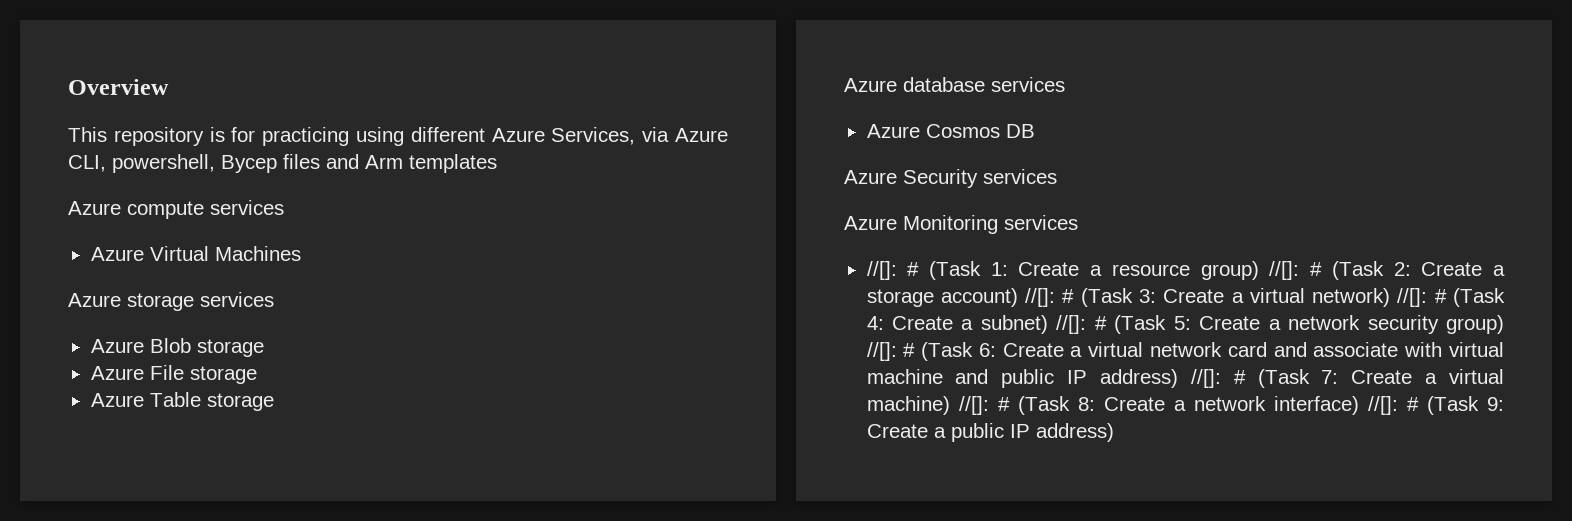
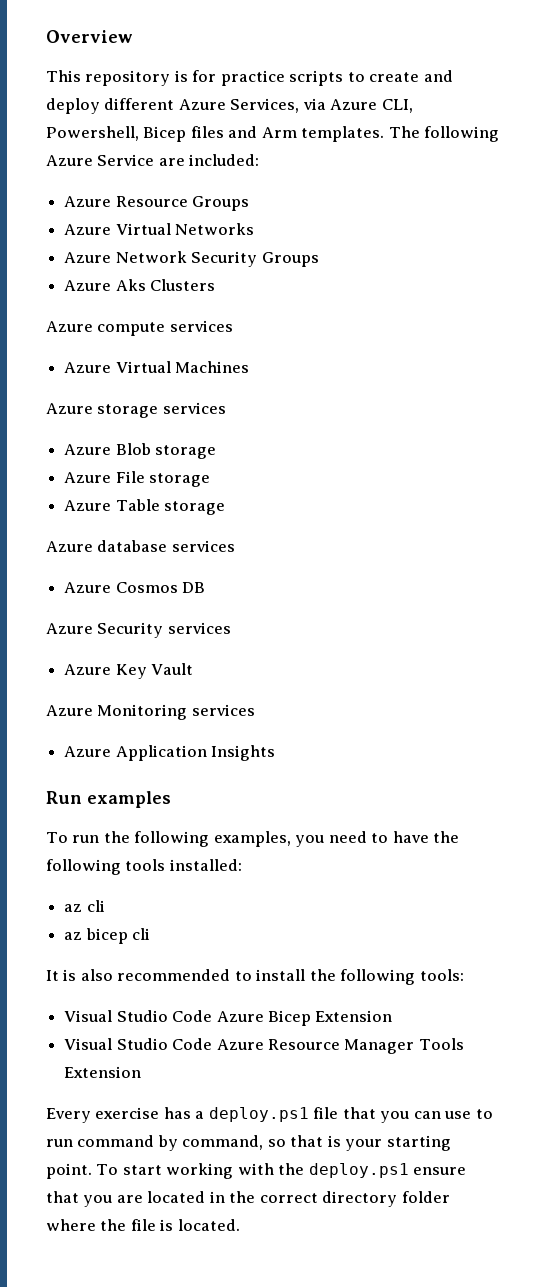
- This repository is for practicing using different Azure Services, via Azure CLI, powershell, Bycep files and Arm templates
+ This repository is for practice scripts to create and deploy different Azure Services, via Azure CLI, Powershell, Bicep files and Arm templates. The following Azure Service are included:
+ Azure Resource Groups
+ Azure Virtual Networks
+ Azure Network Security Groups
+ Azure Aks Clusters
+ Azure Key Vault
- //[]: # (Task 1: Create a resource group) //[]: # (Task 2: Create a storage account) //[]: # (Task 3: Create a virtual network) //[]: # (Task 4: Create a subnet) //[]: # (Task 5: Create a network security group) //[]: # (Task 6: Create a virtual network card and associate with virtual machine and public IP address) //[]: # (Task 7: Create a virtual machine) //[]: # (Task 8: Create a network interface) //[]: # (Task 9: Create a public IP address)
+ Azure Application Insights
+ Run examples
+ To run the following examples, you need to have the following tools installed:
+ az cli
+ az bicep cli
+ It is also recommended to install the following tools:
+ Visual Studio Code Azure Bicep Extension
+ Visual Studio Code Azure Resource Manager Tools Extension
+ Every exercise has a deploy.ps1 file that you can use to run command by command, so that is your starting point. To start working with the deploy.ps1 ensure that you are located in the correct directory folder where the file is located.

